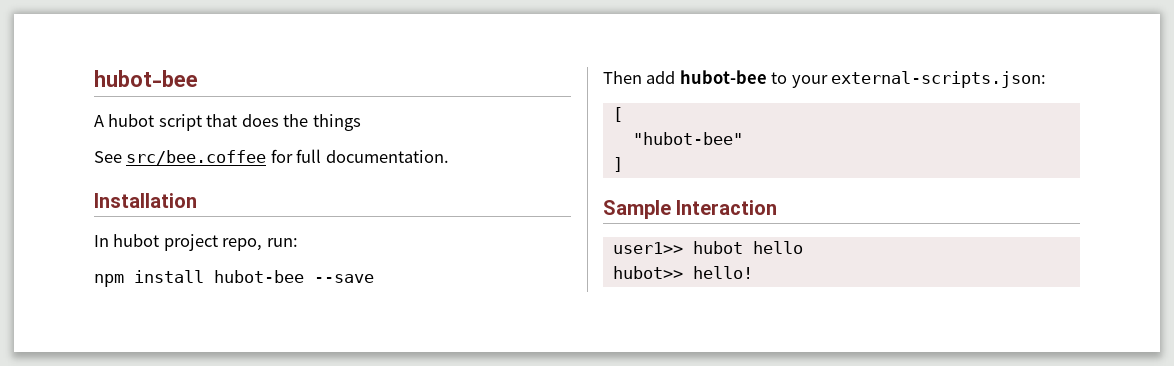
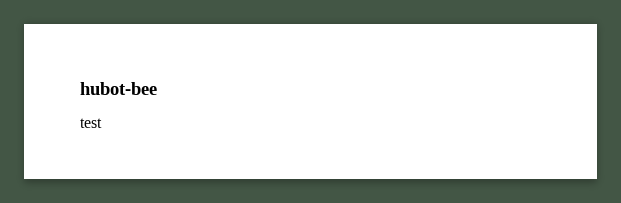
- A hubot script that does the things
- See src/bee.coffee for full documentation.
- Installation
- In hubot project repo, run:
- npm install hubot-bee --save
- Then add hubot-bee to your external-scripts.json:
- [
- "hubot-bee"
- ]
- Sample Interaction
- user1>> hubot hello
- hubot>> hello!
+ test

